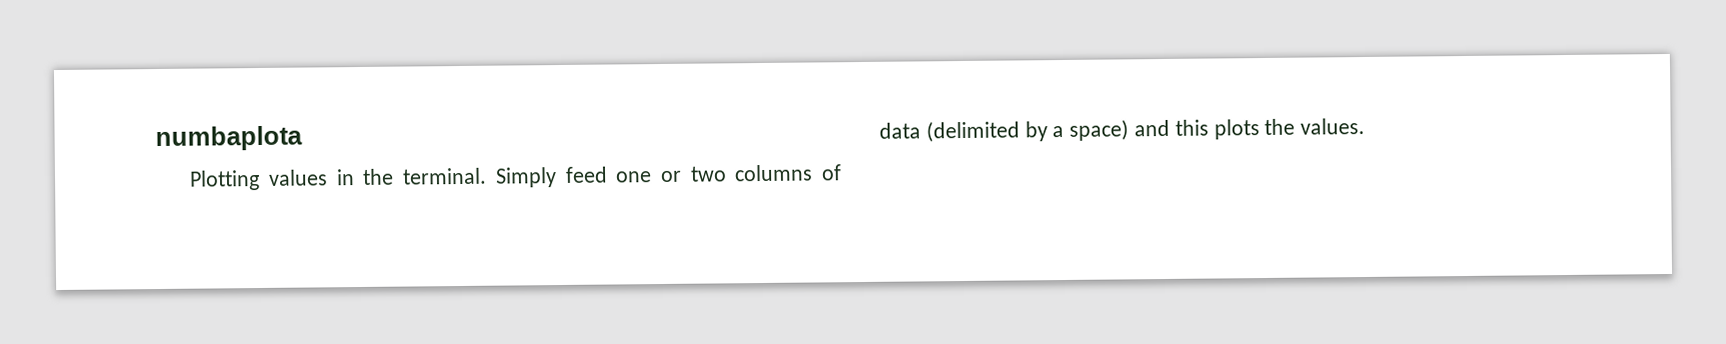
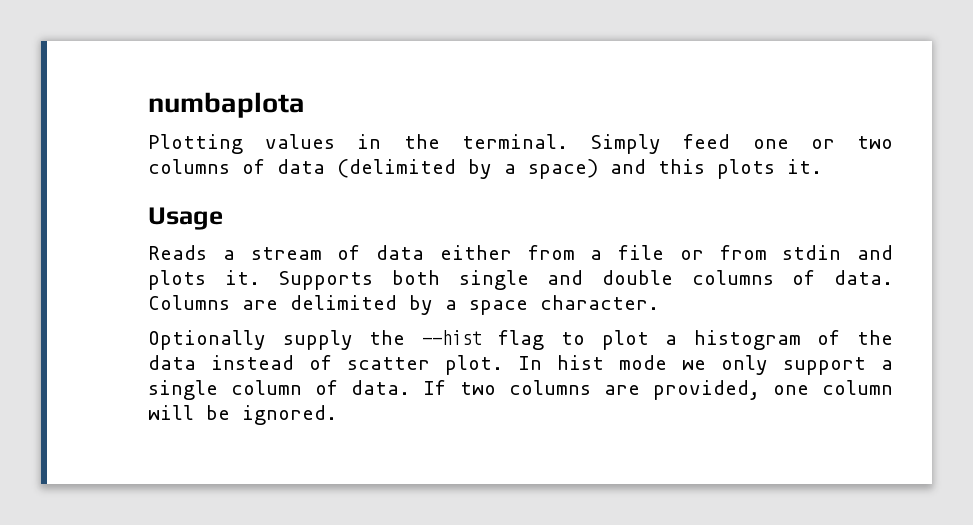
- Simply feed one or two columns of data (delimited by a space) and this plots the values.
+ Simply feed one or two columns of data (delimited by a space) and this plots it.
+ Usage
+ Reads a stream of data either from a file or from stdin and plots it. Supports both single and double columns of data. Columns are delimited by a space character.
+ Optionally supply the --hist flag to plot a histogram of the data instead of scatter plot. In hist mode we only support a single column of data. If two columns are provided, one column will be ignored.

